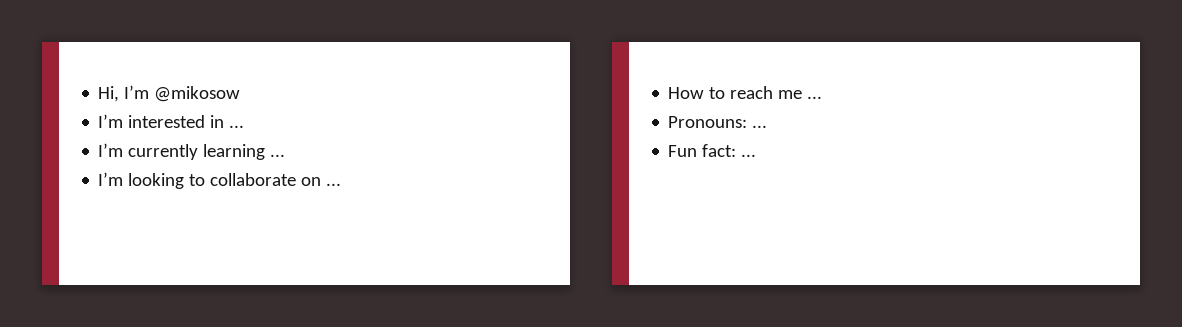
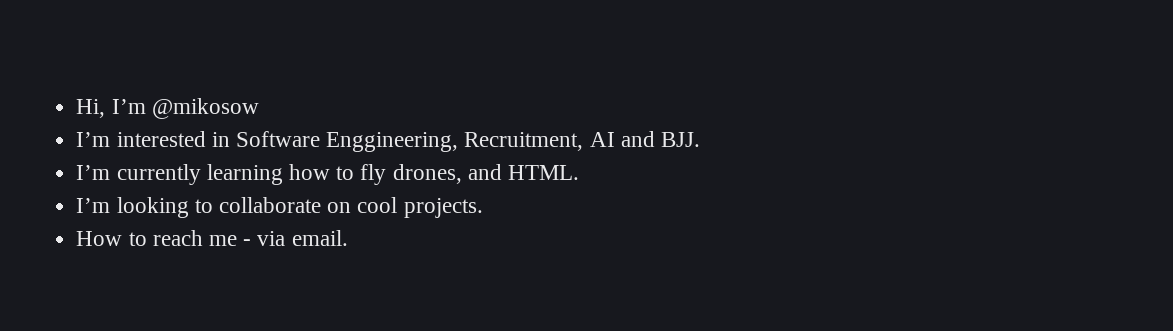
- I’m interested in ...
- I’m currently learning ...
+ I’m interested in Software Enggineering, Recruitment, AI and BJJ.
+ I’m currently learning how to fly drones, and HTML.
- I’m looking to collaborate on ...
+ I’m looking to collaborate on cool projects.
- How to reach me ...
- Pronouns: ...
- Fun fact: ...
+ How to reach me - via email.

